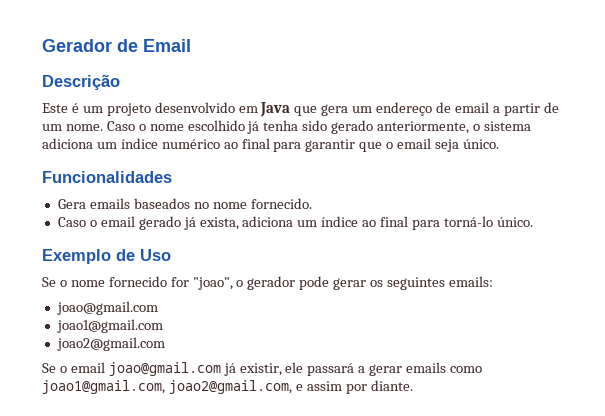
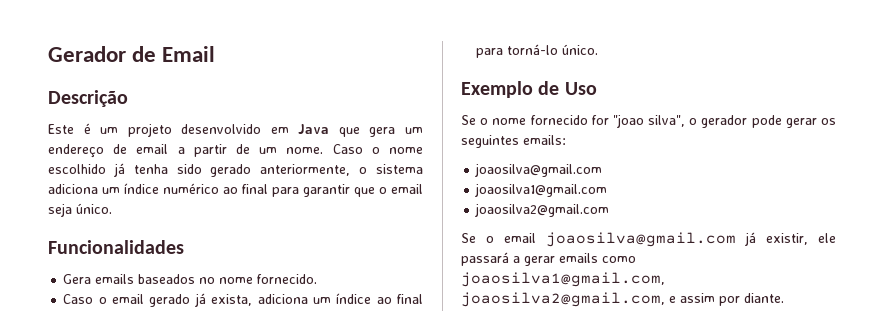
- Se o nome fornecido for "joao", o gerador pode gerar os seguintes emails:
- joao@gmail.com
- joao1@gmail.com
- joao2@gmail.com
+ Se o nome fornecido for "joao silva", o gerador pode gerar os seguintes emails:
+ joaosilva@gmail.com
+ joaosilva1@gmail.com
+ joaosilva2@gmail.com
- Se o email joao@gmail.com já existir, ele passará a gerar emails como joao1@gmail.com, joao2@gmail.com, e assim por diante.
+ Se o email joaosilva@gmail.com já existir, ele passará a gerar emails como joaosilva1@gmail.com, joaosilva2@gmail.com, e assim por diante.

